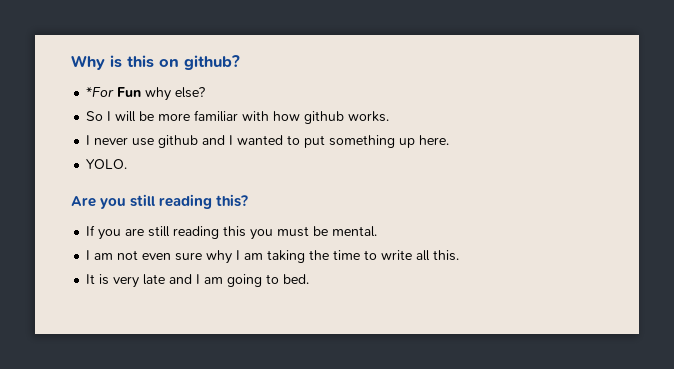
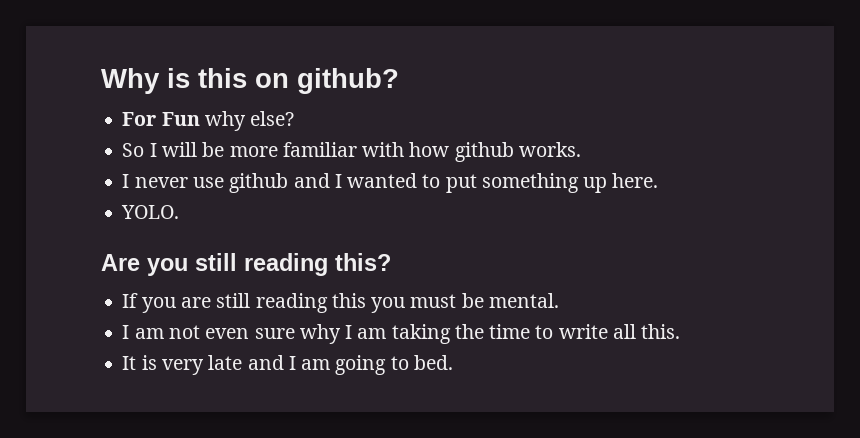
- *For Fun why else?
+ For Fun why else?

